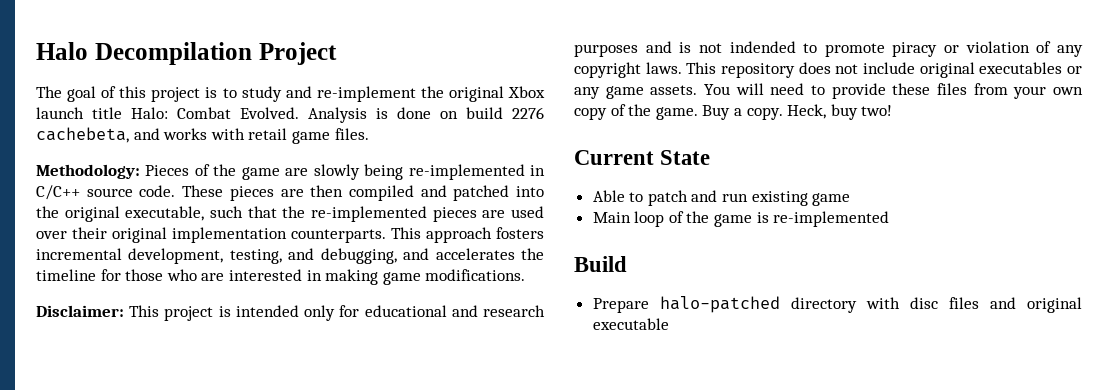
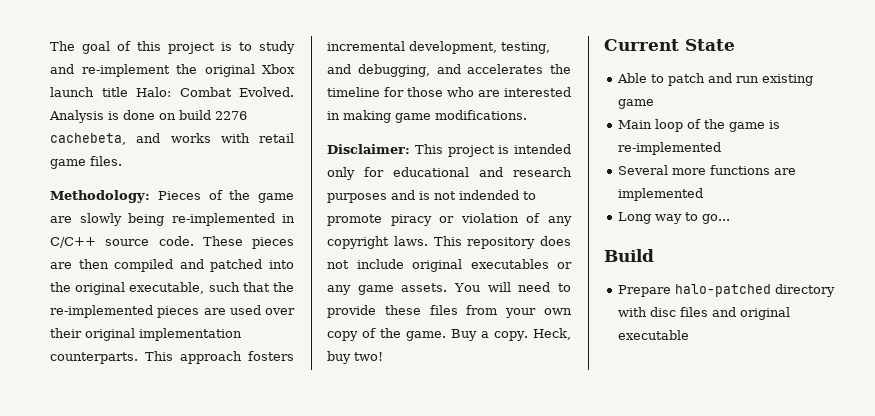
- Halo Decompilation Project
+ Several more functions are implemented
+ Long way to go...

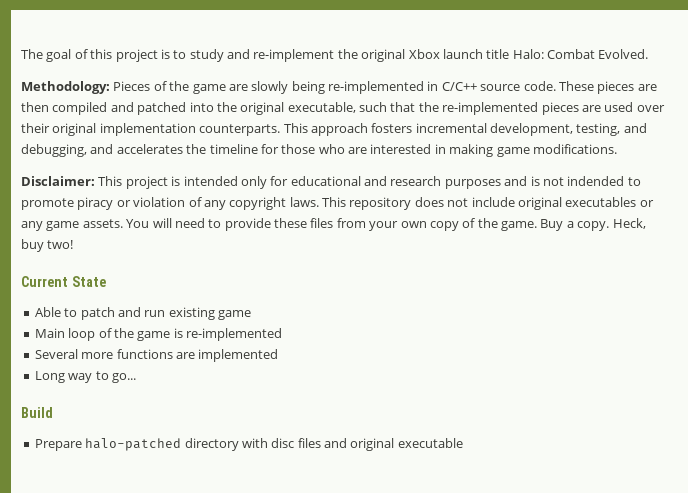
- Analysis is done on build 2276 cachebeta, and works with retail game files.

